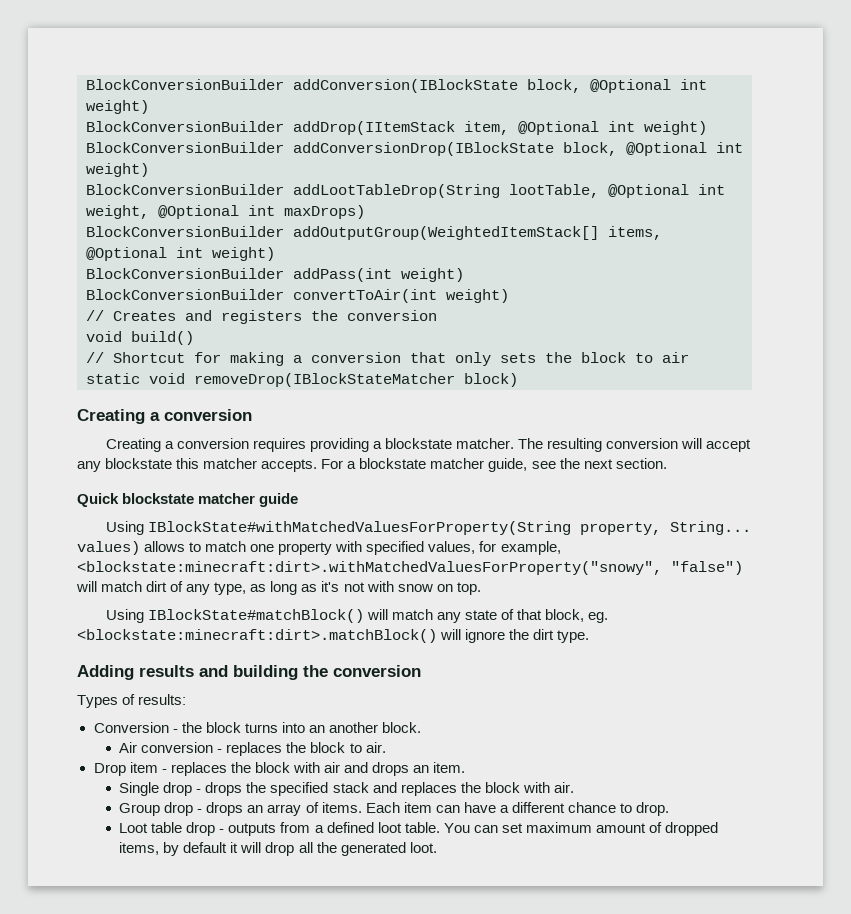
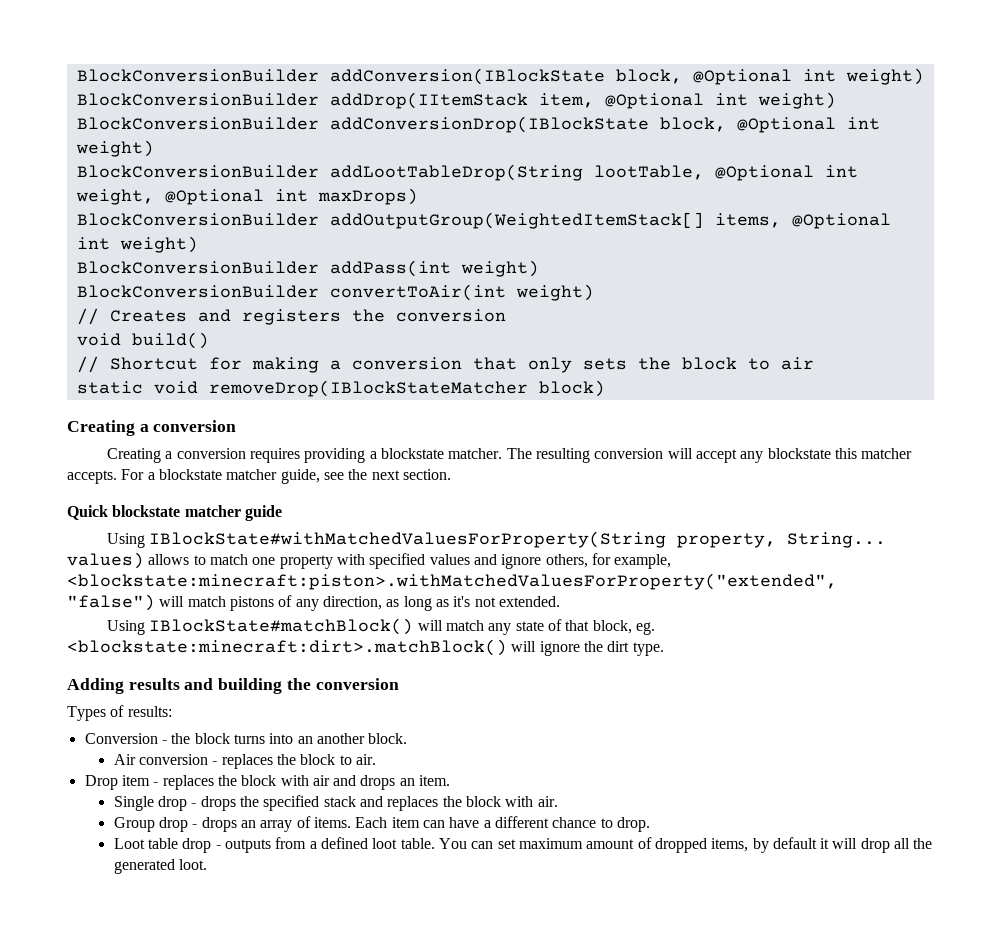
- Using IBlockState#withMatchedValuesForProperty(String property, String... values) allows to match one property with specified values, for example, <blockstate:minecraft:dirt>.withMatchedValuesForProperty("snowy", "false") will match dirt of any type, as long as it's not with snow on top.
+ Using IBlockState#withMatchedValuesForProperty(String property, String... values) allows to match one property with specified values and ignore others, for example, <blockstate:minecraft:piston>.withMatchedValuesForProperty("extended", "false") will match pistons of any direction, as long as it's not extended.

